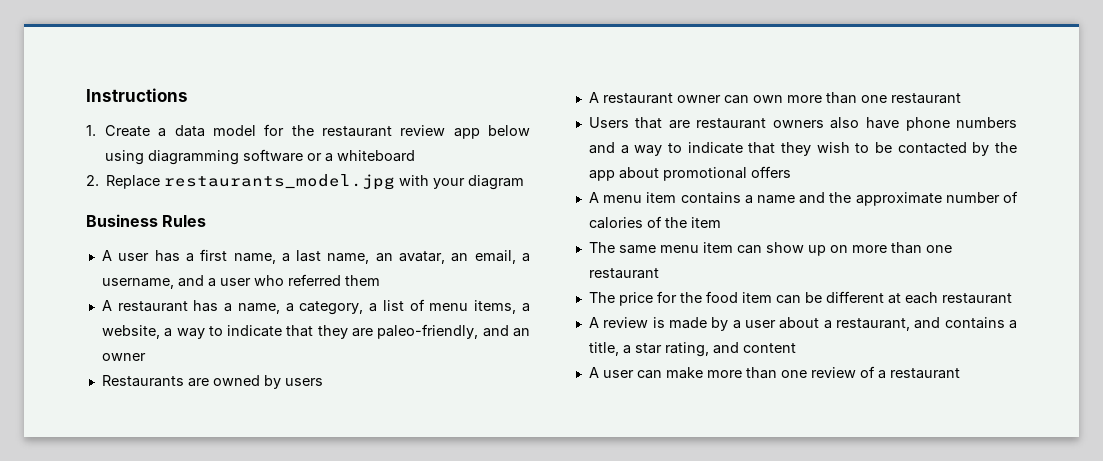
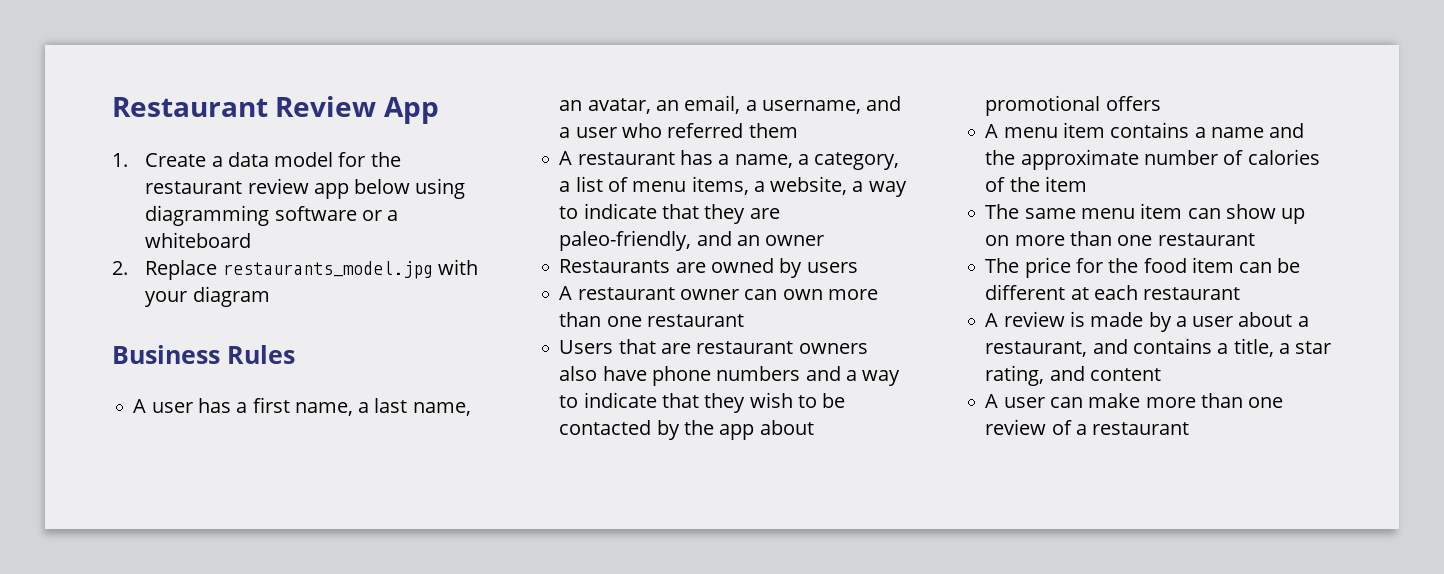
- Instructions
+ Restaurant Review App

